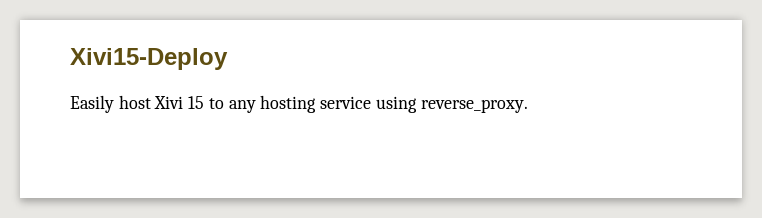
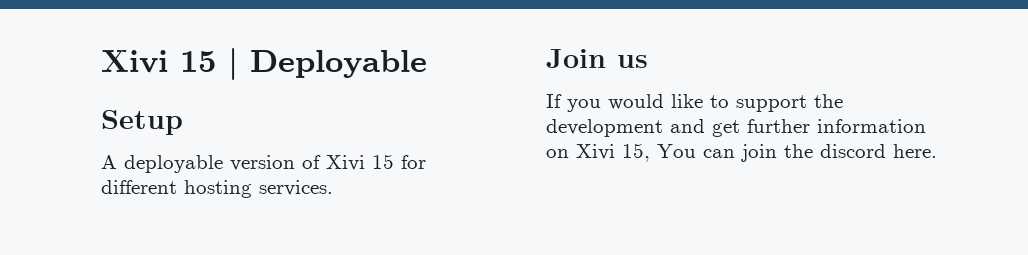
- Xivi15-Deploy
- Easily host Xivi 15 to any hosting service using reverse_proxy.
+ Xivi 15 | Deployable
+ Setup
+ A deployable version of Xivi 15 for different hosting services.
+ Join us
+ If you would like to support the development and get further information on Xivi 15, You can join the discord here.

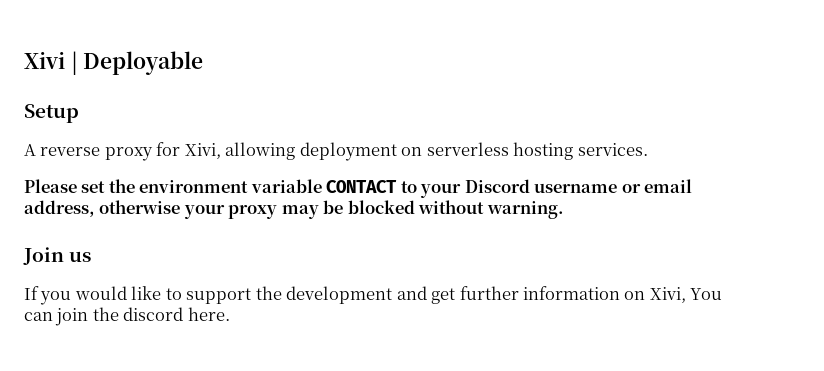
- Xivi 15 | Deployable
+ Xivi | Deployable
- A deployable version of Xivi 15 for different hosting services.
+ A reverse proxy for Xivi, allowing deployment on serverless hosting services.
+ Please set the environment variable CONTACT to your Discord username or email address, otherwise your proxy may be blocked without warning.
- If you would like to support the development and get further information on Xivi 15, You can join the discord here.
+ If you would like to support the development and get further information on Xivi, You can join the discord here.

